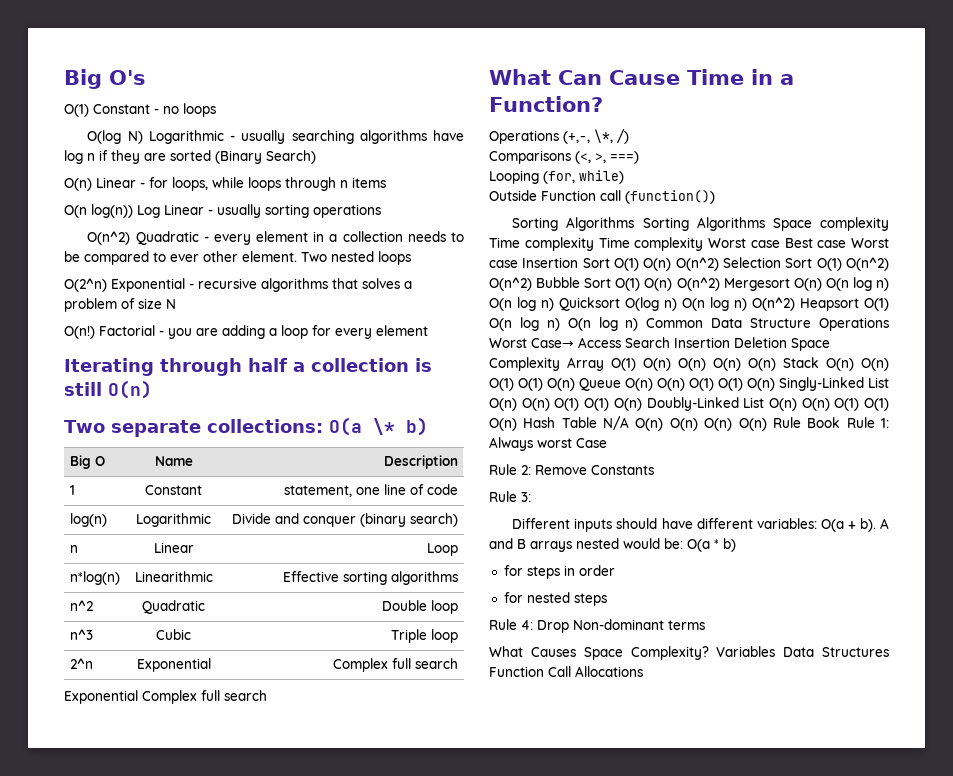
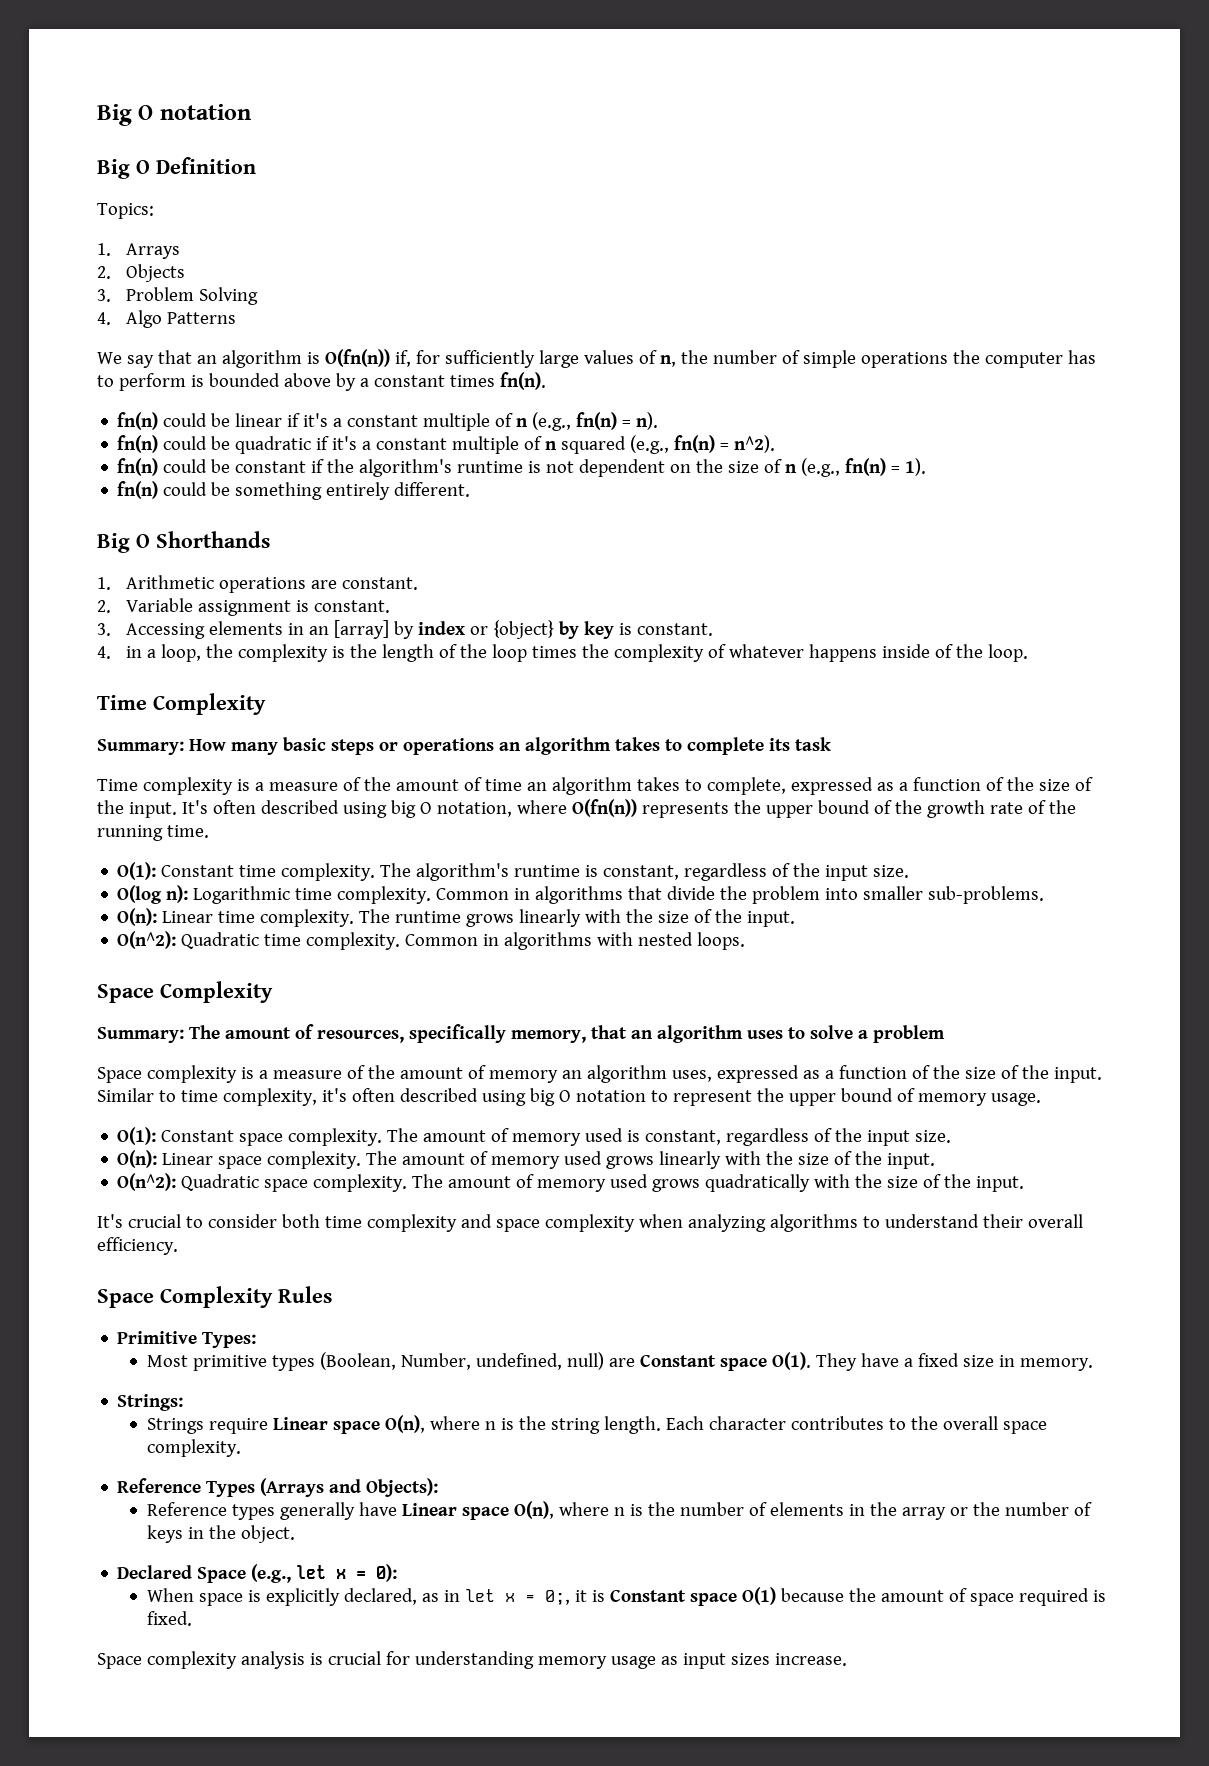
- Big O's
- O(1) Constant - no loops
- O(log N) Logarithmic - usually searching algorithms have log n if they are sorted (Binary Search)
- O(n) Linear - for loops, while loops through n items
- O(n log(n)) Log Linear - usually sorting operations
- O(n^2) Quadratic - every element in a collection needs to be compared to ever other element. Two nested loops
- O(2^n) Exponential - recursive algorithms that solves a problem of size N
- O(n!) Factorial - you are adding a loop for every element
- Iterating through half a collection is still O(n)
- Two separate collections: O(a \* b)
- Big O | Name | Description
- 1 | Constant | statement, one line of code
- log(n) | Logarithmic | Divide and conquer (binary search)
- n | Linear | Loop
- n*log(n) | Linearithmic | Effective sorting algorithms
- n^2 | Quadratic | Double loop
- n^3 | Cubic | Triple loop
- 2^n | Exponential | Complex full search
- Exponential Complex full search
- What Can Cause Time in a Function?
- Operations (+,-, \*, /)
- Comparisons (<, >, ===)
- Looping (for, while)
- Outside Function call (function())
- Sorting Algorithms Sorting Algorithms Space complexity Time complexity Time complexity Worst case Best case Worst case Insertion Sort O(1) O(n) O(n^2) Selection Sort O(1) O(n^2) O(n^2) Bubble Sort O(1) O(n) O(n^2) Mergesort O(n) O(n log n) O(n log n) Quicksort O(log n) O(n log n) O(n^2) Heapsort O(1) O(n log n) O(n log n) Common Data Structure Operations Worst Case→ Access Search Insertion Deletion Space Complexity Array O(1) O(n) O(n) O(n) O(n) Stack O(n) O(n) O(1) O(1) O(n) Queue O(n) O(n) O(1) O(1) O(n) Singly-Linked List O(n) O(n) O(1) O(1) O(n) Doubly-Linked List O(n) O(n) O(1) O(1) O(n) Hash Table N/A O(n) O(n) O(n) O(n) Rule Book Rule 1: Always worst Case
- Rule 2: Remove Constants
- Rule 3:
- Different inputs should have different variables: O(a + b). A and B arrays nested would be: O(a * b)
- for steps in order
- for nested steps
- Rule 4: Drop Non-dominant terms
- What Causes Space Complexity? Variables Data Structures Function Call Allocations
+ Big O notation
+ Big O Definition
+ Topics:
+ 1. Arrays
+ 2. Objects
+ 3. Problem Solving
+ 4. Algo Patterns
+ We say that an algorithm is O(fn(n)) if, for sufficiently large values of n, the number of simple operations the computer has to perform is bounded above by a constant times fn(n).
+ fn(n) could be linear if it's a constant multiple of n (e.g., fn(n) = n).
+ fn(n) could be quadratic if it's a constant multiple of n squared (e.g., fn(n) = n^2).
+ fn(n) could be constant if the algorithm's runtime is not dependent on the size of n (e.g., fn(n) = 1).
+ fn(n) could be something entirely different.
+ Big O Shorthands
+ 1. Arithmetic operations are constant.
+ 2. Variable assignment is constant.
+ 3. Accessing elements in an [array] by index or {object} by key is constant.
+ 4. in a loop, the complexity is the length of the loop times the complexity of whatever happens inside of the loop.
+ Time Complexity
+ Summary: How many basic steps or operations an algorithm takes to complete its task
+ Time complexity is a measure of the amount of time an algorithm takes to complete, expressed as a function of the size of the input. It's often described using big O notation, where O(fn(n)) represents the upper bound of the growth rate of the running time.
+ O(1): Constant time complexity. The algorithm's runtime is constant, regardless of the input size.
+ O(log n): Logarithmic time complexity. Common in algorithms that divide the problem into smaller sub-problems.
+ O(n): Linear time complexity. The runtime grows linearly with the size of the input.
+ O(n^2): Quadratic time complexity. Common in algorithms with nested loops.
+ Space Complexity
+ Summary: The amount of resources, specifically memory, that an algorithm uses to solve a problem
+ Space complexity is a measure of the amount of memory an algorithm uses, expressed as a function of the size of the input. Similar to time complexity, it's often described using big O notation to represent the upper bound of memory usage.
+ O(1): Constant space complexity. The amount of memory used is constant, regardless of the input size.
+ O(n): Linear space complexity. The amount of memory used grows linearly with the size of the input.
+ O(n^2): Quadratic space complexity. The amount of memory used grows quadratically with the size of the input.
+ It's crucial to consider both time complexity and space complexity when analyzing algorithms to understand their overall efficiency.
+ Space Complexity Rules
+ Primitive Types:
+ Most primitive types (Boolean, Number, undefined, null) are Constant space O(1). They have a fixed size in memory.
+ Strings:
+ Strings require Linear space O(n), where n is the string length. Each character contributes to the overall space complexity.
+ Reference Types (Arrays and Objects):
+ Reference types generally have Linear space O(n), where n is the number of elements in the array or the number of keys in the object.
+ Declared Space (e.g., let x = 0):
+ When space is explicitly declared, as in let x = 0;, it is Constant space O(1) because the amount of space required is fixed.
+ Space complexity analysis is crucial for understanding memory usage as input sizes increase.

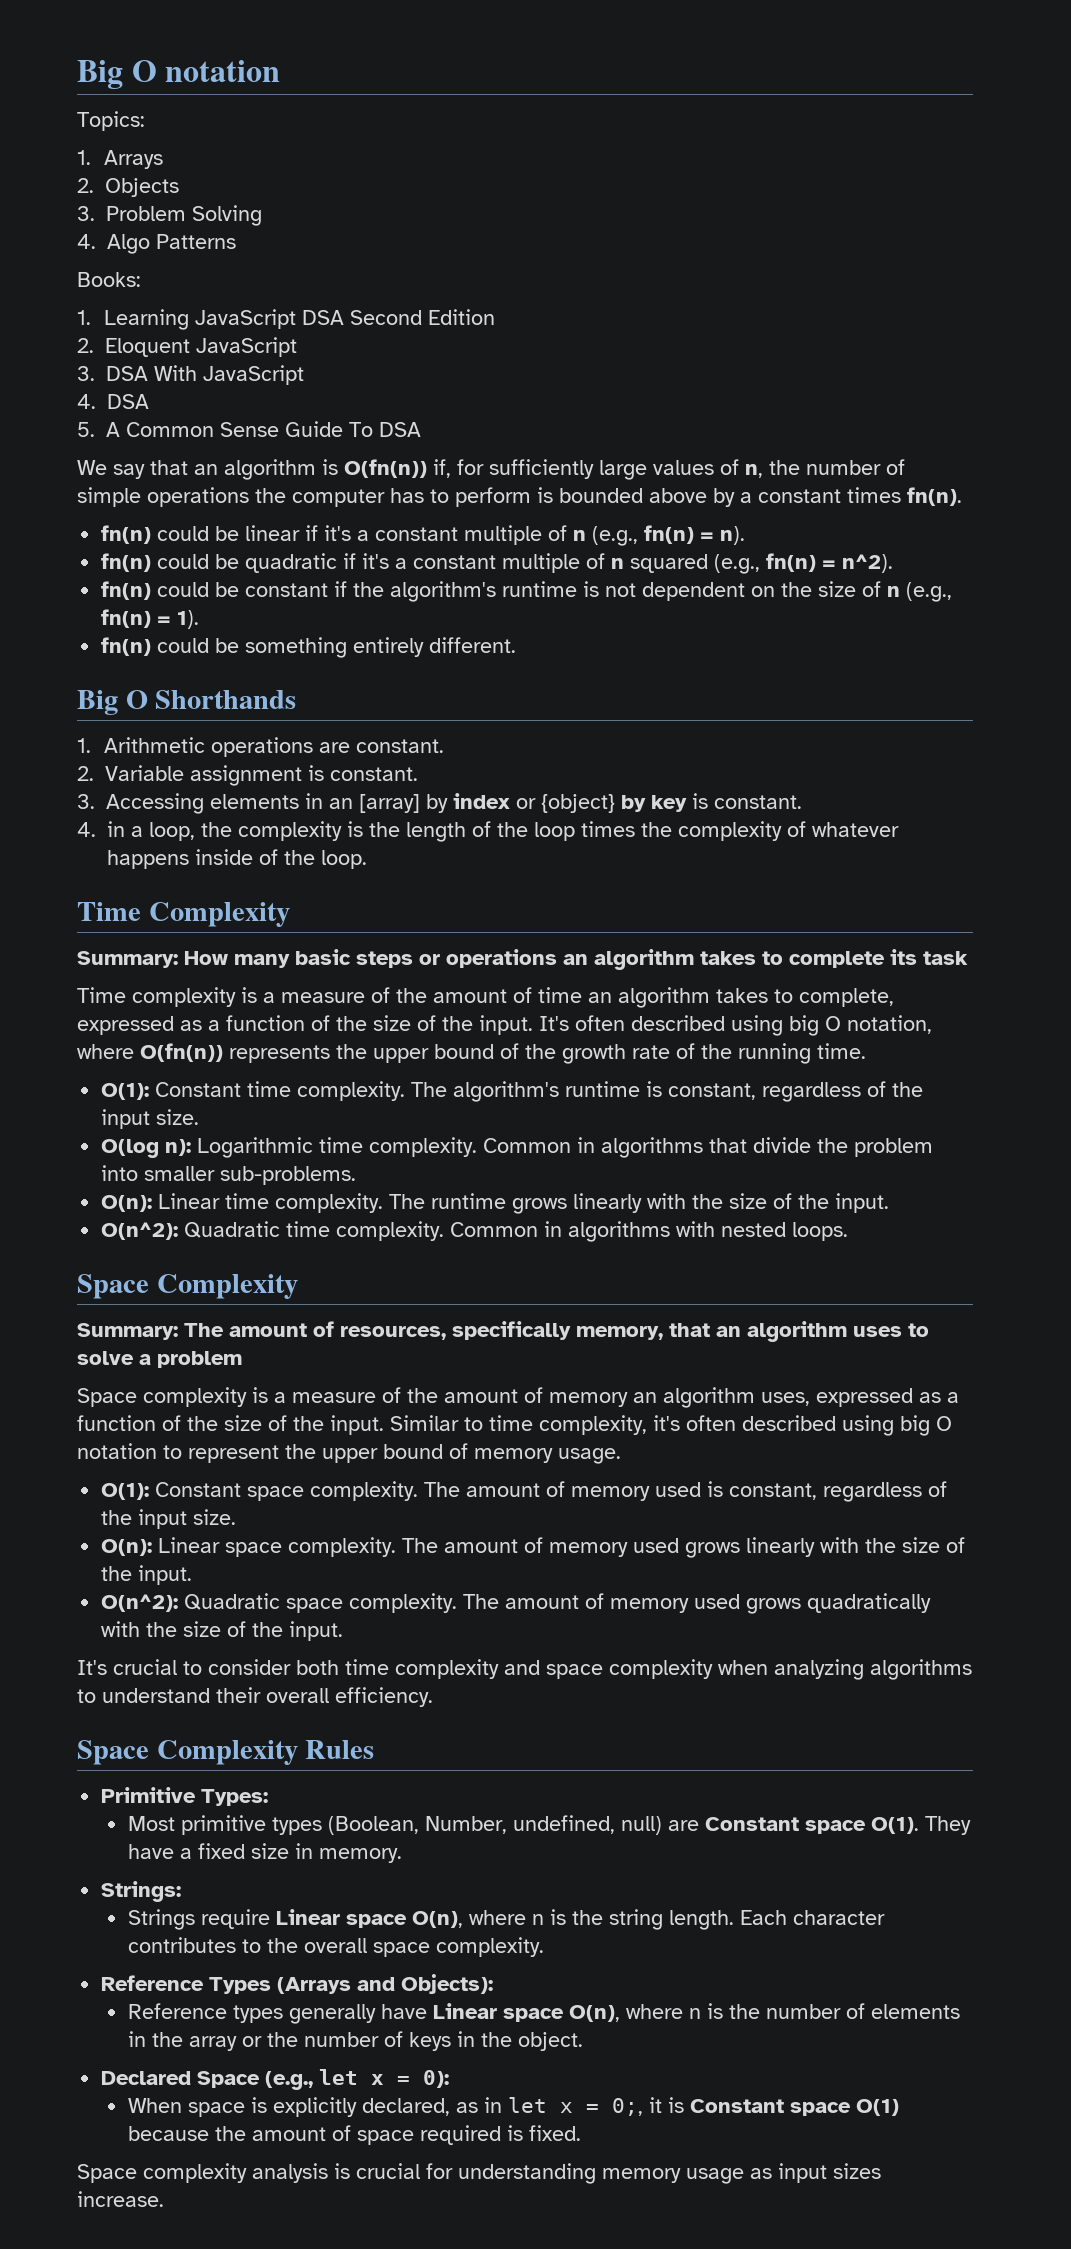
- Big O Definition
+ Books:
+ 1. Learning JavaScript DSA Second Edition
+ 2. Eloquent JavaScript
+ 3. DSA With JavaScript
+ 4. DSA
+ 5. A Common Sense Guide To DSA

